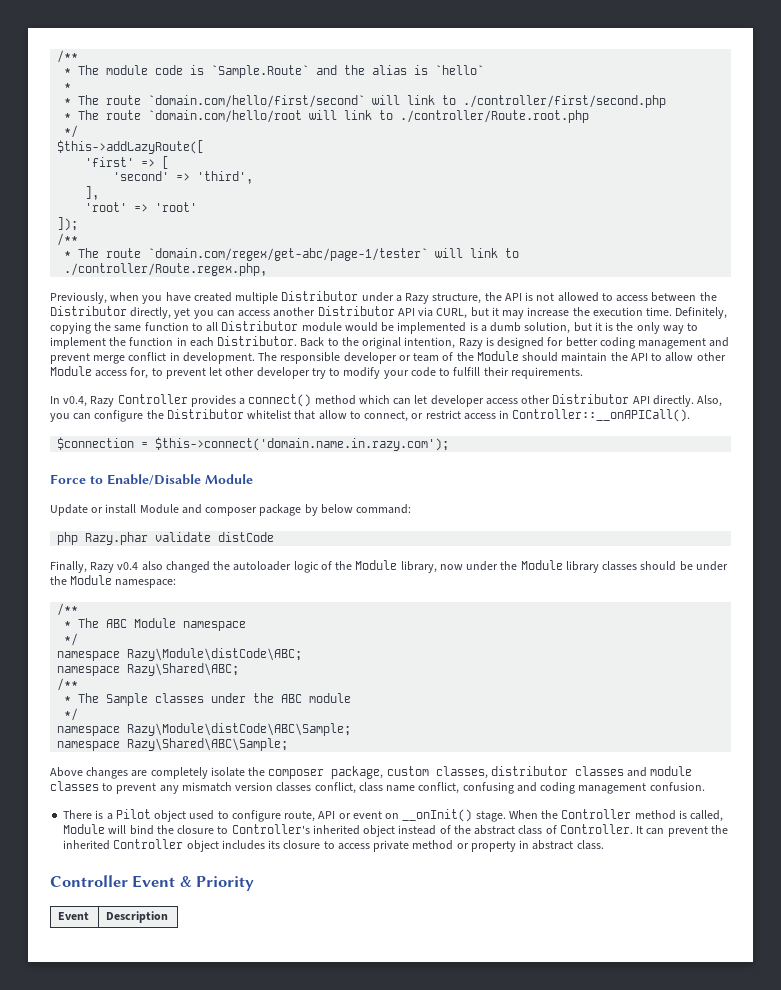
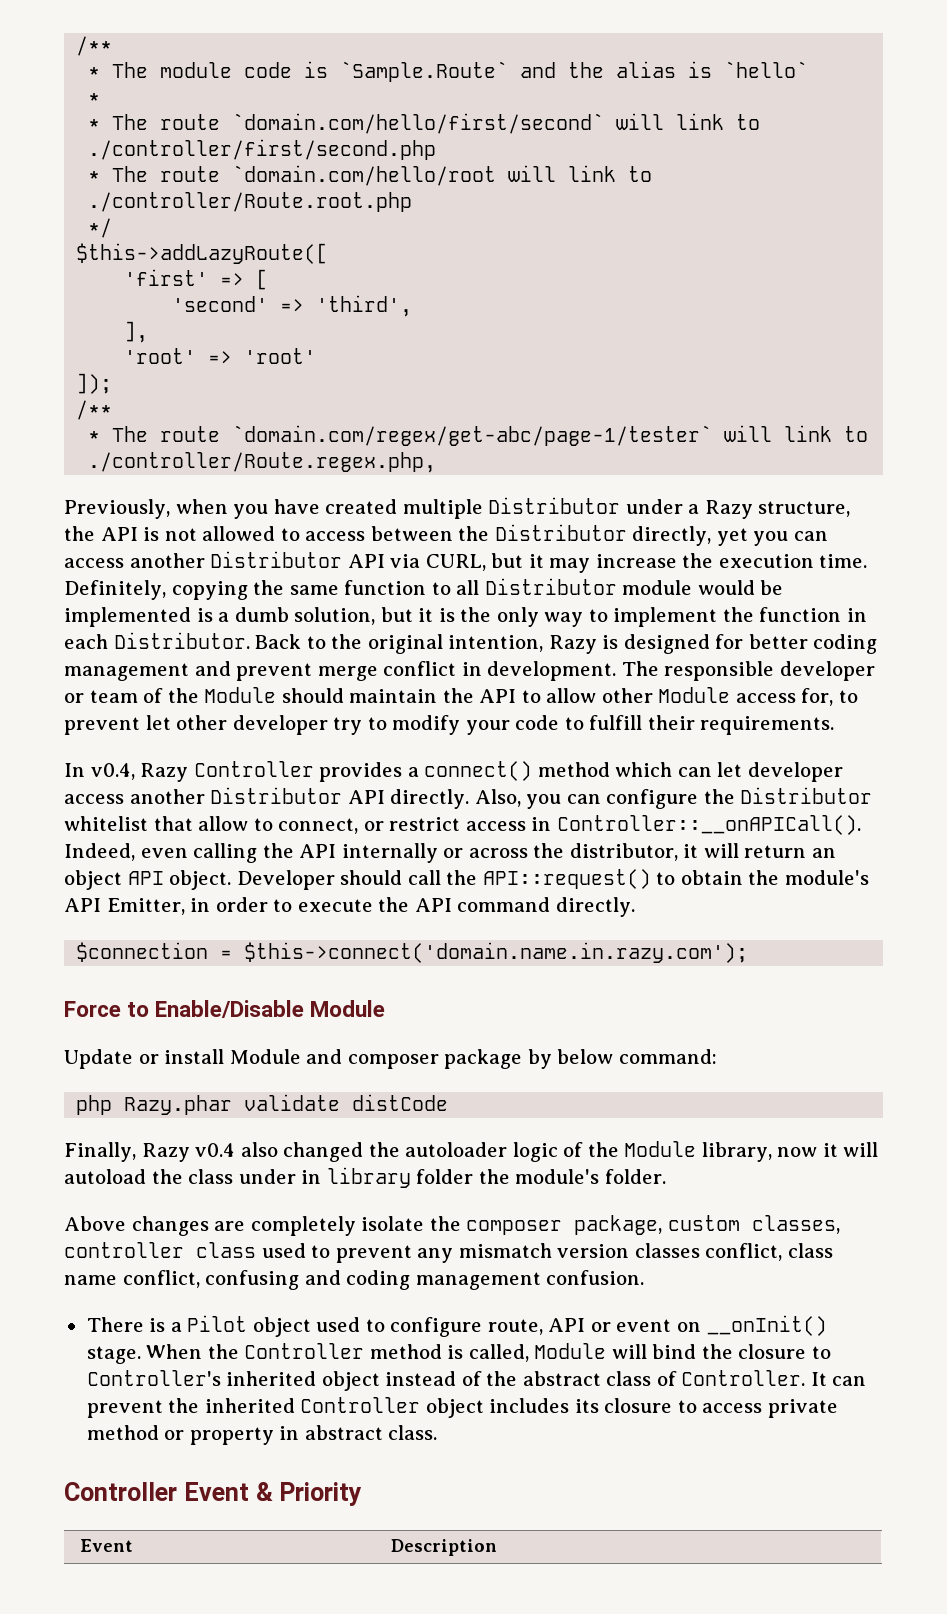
- In v0.4, Razy Controller provides a connect() method which can let developer access other Distributor API directly.
+ In v0.4, Razy Controller provides a connect() method which can let developer access another Distributor API directly.
+ Indeed, even calling the API internally or across the distributor, it will return an object API object. Developer should call the API::request() to obtain the module's API Emitter, in order to execute the API command directly.
- Finally, Razy v0.4 also changed the autoloader logic of the Module library, now under the Module library classes should be under the Module namespace:
- /**
- * The ABC Module namespace
- */
- namespace Razy\Module\distCode\ABC;
- namespace Razy\Shared\ABC;
- /**
- * The Sample classes under the ABC module
- */
- namespace Razy\Module\distCode\ABC\Sample;
- namespace Razy\Shared\ABC\Sample;
+ Finally, Razy v0.4 also changed the autoloader logic of the Module library, now it will autoload the class under in library folder the module's folder.
- Above changes are completely isolate the composer package, custom classes, distributor classes and module classes to prevent any mismatch version classes conflict, class name conflict, confusing and coding management confusion.
+ Above changes are completely isolate the composer package, custom classes, controller class used to prevent any mismatch version classes conflict, class name conflict, confusing and coding management confusion.

